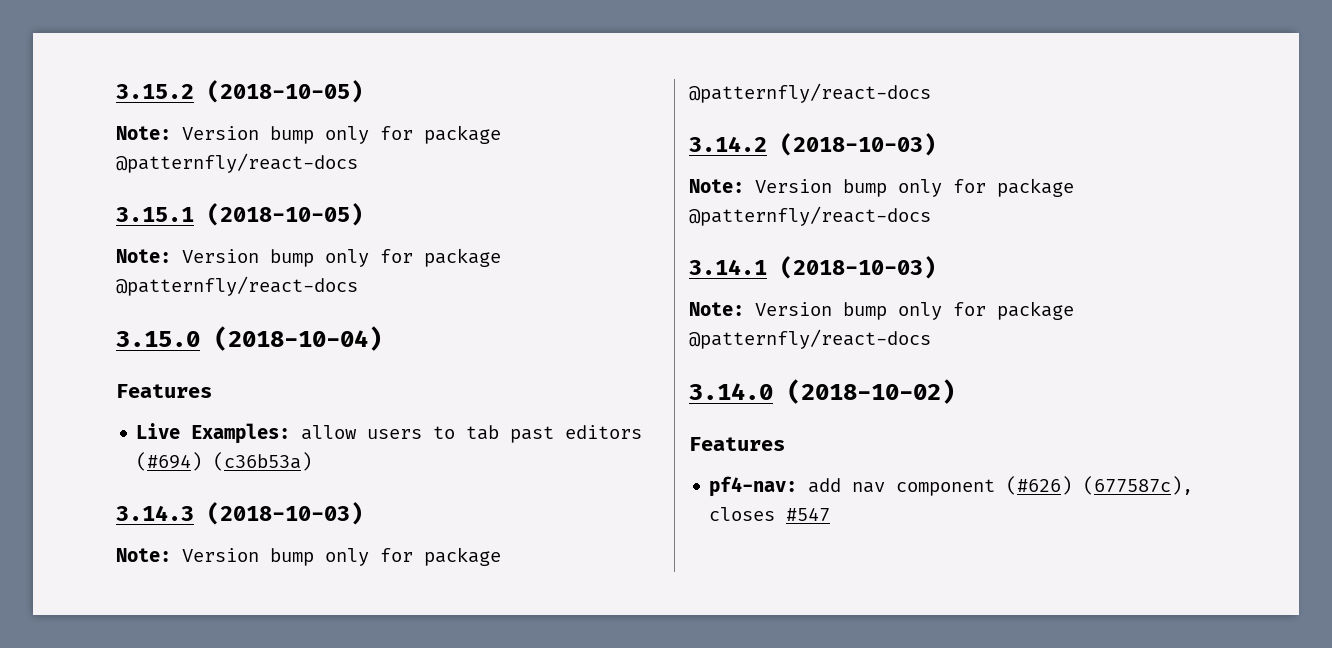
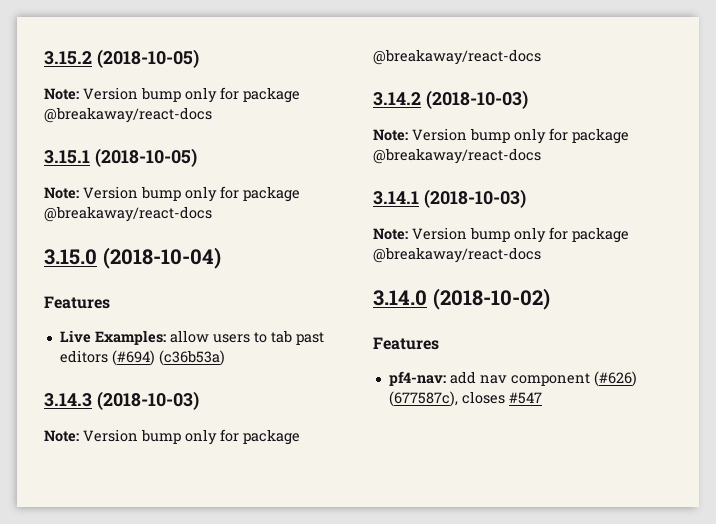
  3.15.2 (2018-10-05)
- Note: Version bump only for package @patternfly/react-docs
+ Note: Version bump only for package @breakaway/react-docs
  3.15.1 (2018-10-05)
- Note: Version bump only for package @patternfly/react-docs
+ Note: Version bump only for package @breakaway/react-docs
  3.14.3 (2018-10-03)
- Note: Version bump only for package @patternfly/react-docs
+ Note: Version bump only for package @breakaway/react-docs
  3.14.2 (2018-10-03)
- Note: Version bump only for package @patternfly/react-docs
+ Note: Version bump only for package @breakaway/react-docs
  3.14.1 (2018-10-03)
- Note: Version bump only for package @patternfly/react-docs
+ Note: Version bump only for package @breakaway/react-docs

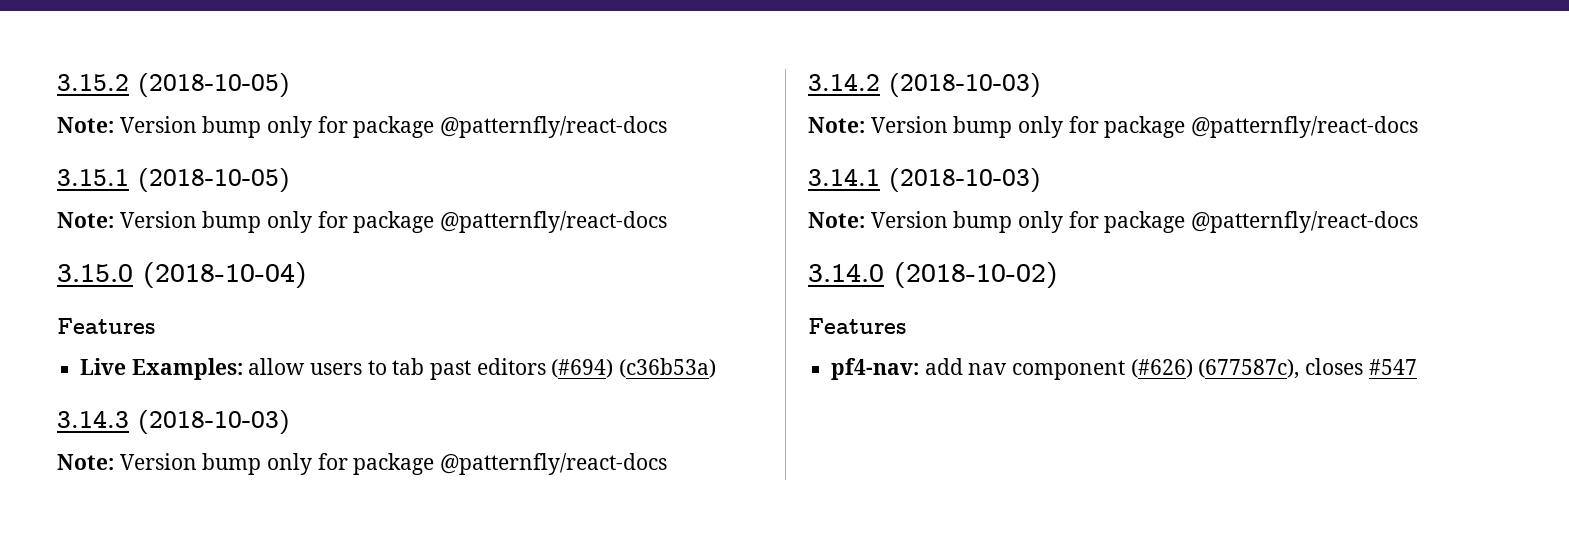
  3.15.2 (2018-10-05)
- Note: Version bump only for package @breakaway/react-docs
+ Note: Version bump only for package @patternfly/react-docs
  3.15.1 (2018-10-05)
- Note: Version bump only for package @breakaway/react-docs
+ Note: Version bump only for package @patternfly/react-docs
  3.14.3 (2018-10-03)
- Note: Version bump only for package @breakaway/react-docs
+ Note: Version bump only for package @patternfly/react-docs
  3.14.2 (2018-10-03)
- Note: Version bump only for package @breakaway/react-docs
+ Note: Version bump only for package @patternfly/react-docs
  3.14.1 (2018-10-03)
- Note: Version bump only for package @breakaway/react-docs
+ Note: Version bump only for package @patternfly/react-docs

